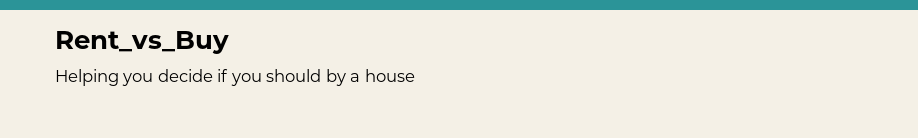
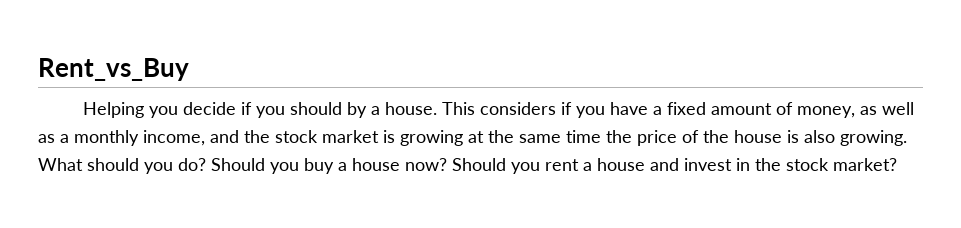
- Helping you decide if you should by a house
+ Helping you decide if you should by a house. This considers if you have a fixed amount of money, as well as a monthly income, and the stock market is growing at the same time the price of the house is also growing. What should you do? Should you buy a house now? Should you rent a house and invest in the stock market?

